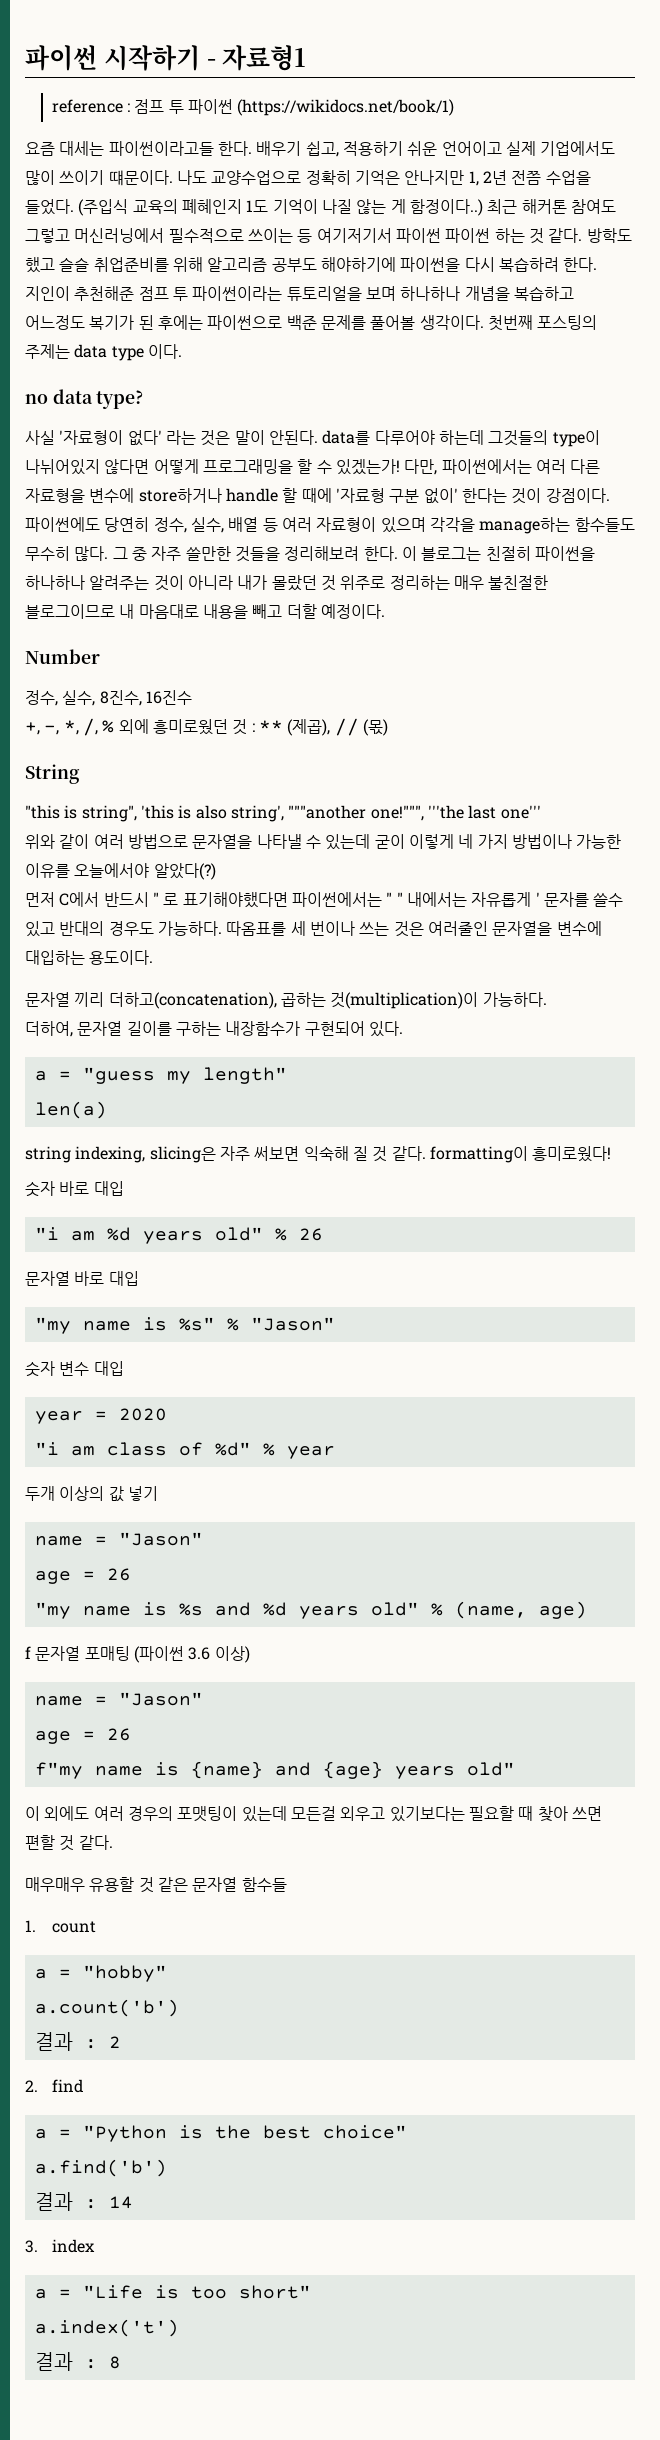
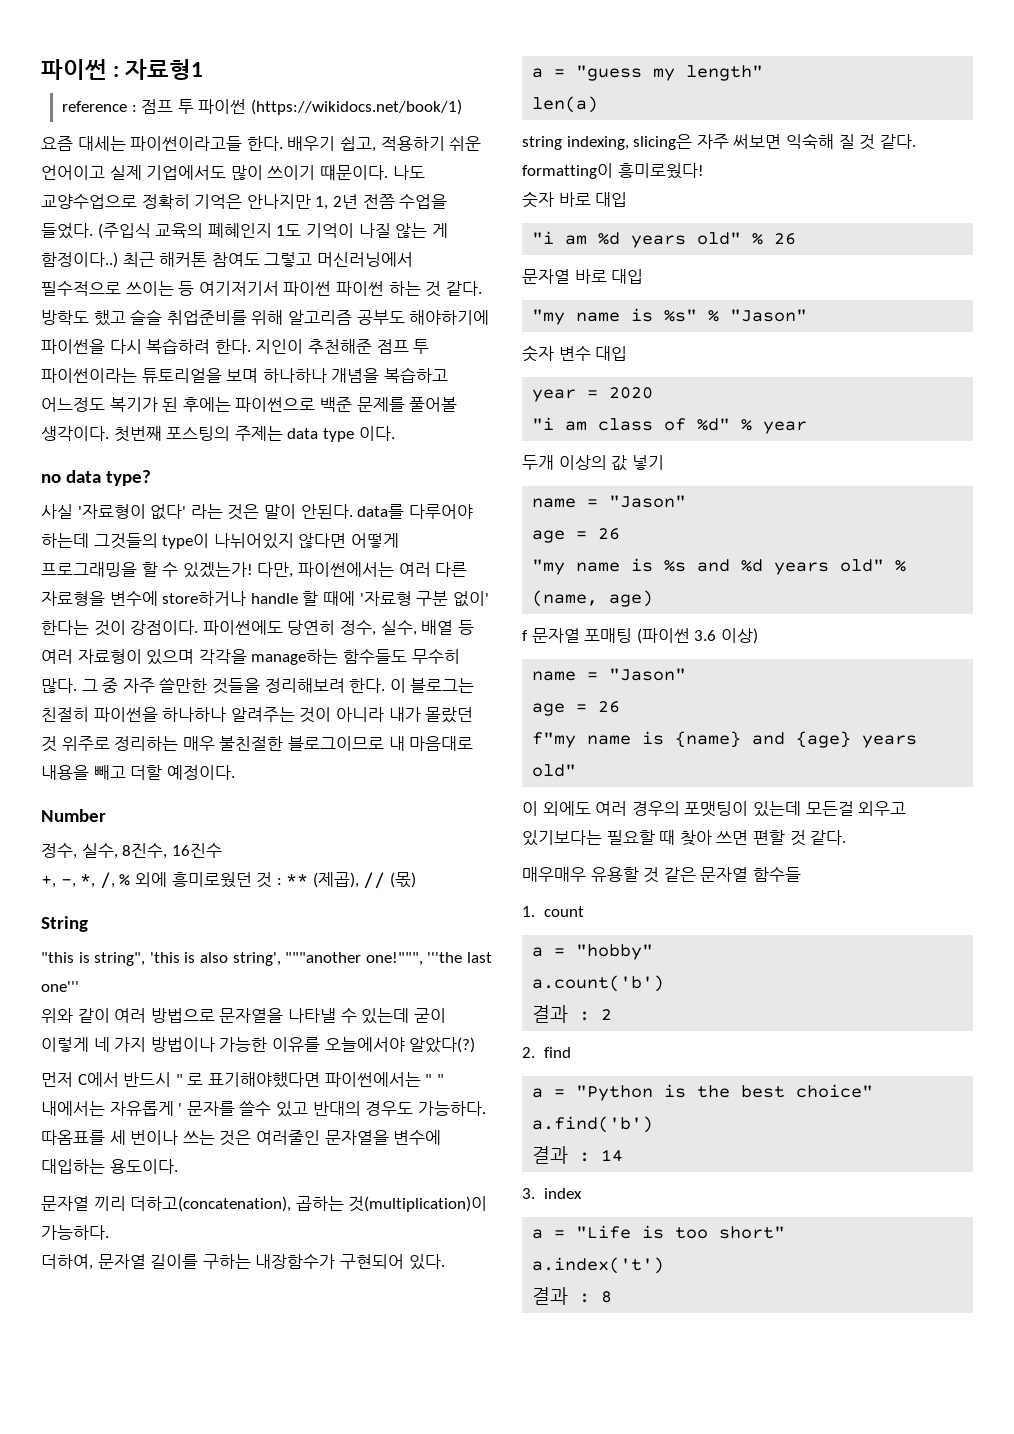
- 파이썬 시작하기 - 자료형1
+ 파이썬 : 자료형1

